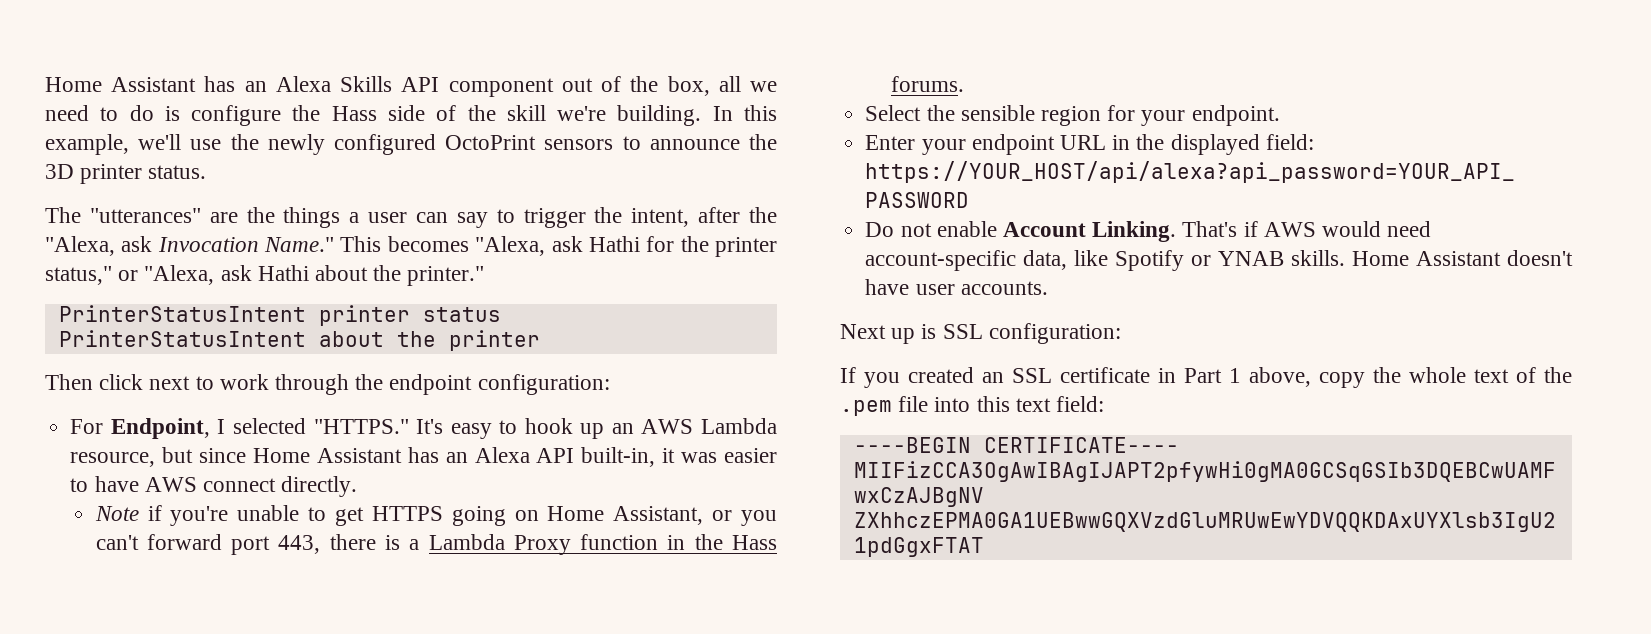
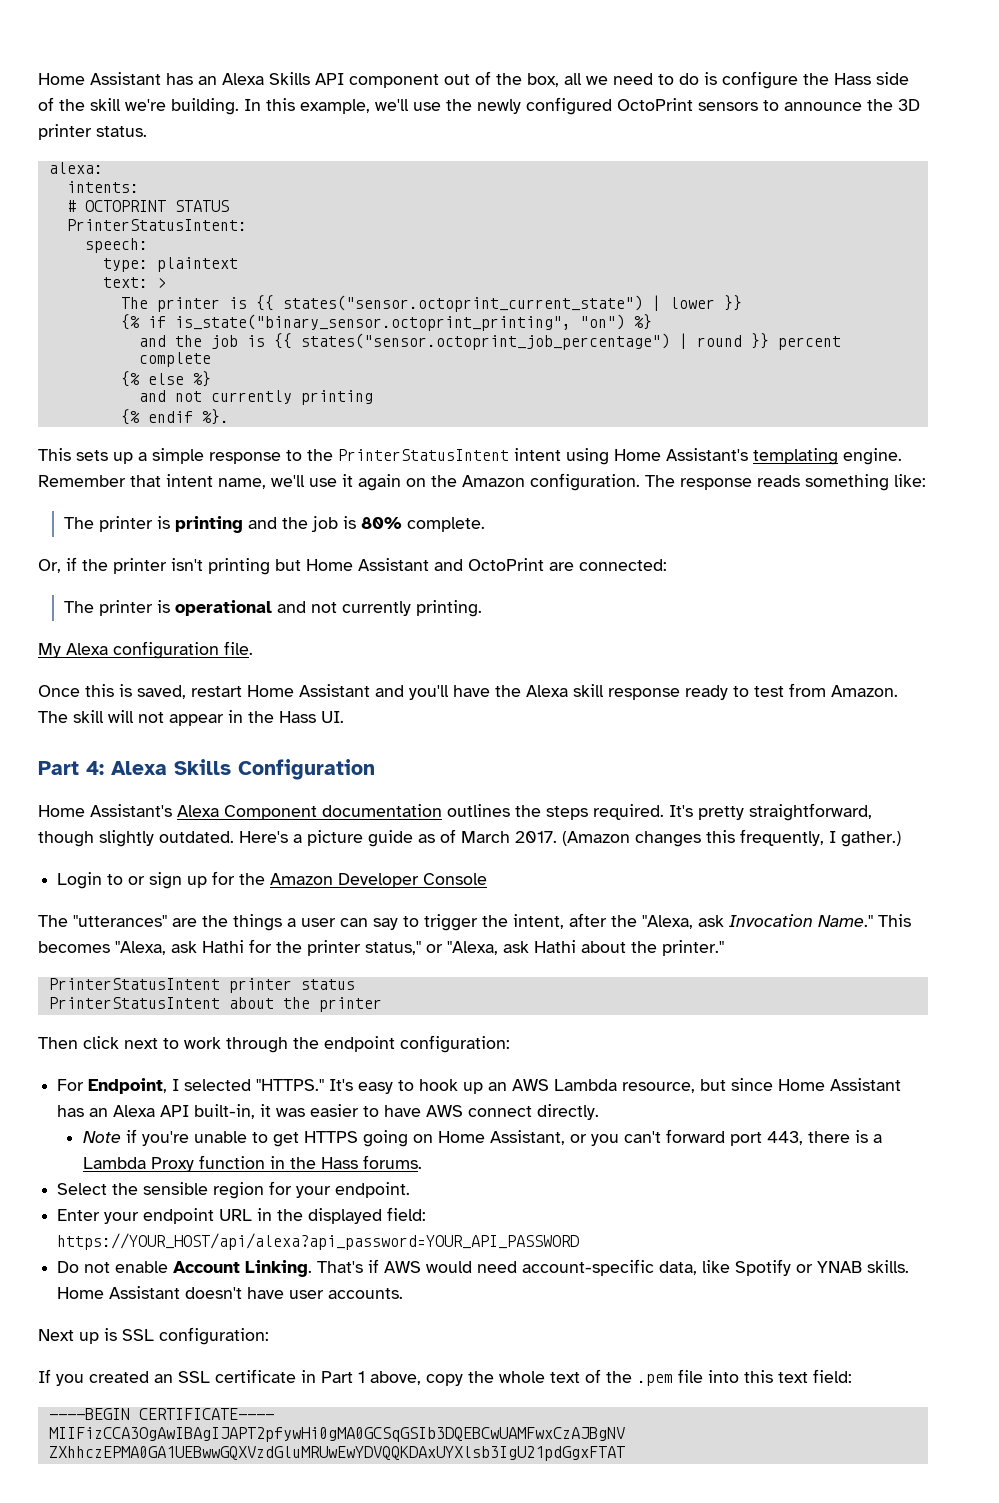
+ alexa:
+ intents:
+ # OCTOPRINT STATUS
+ PrinterStatusIntent:
+ speech:
+ type: plaintext
+ text: >
+ The printer is {{ states("sensor.octoprint_current_state") | lower }}
+ {% if is_state("binary_sensor.octoprint_printing", "on") %}
+ and the job is {{ states("sensor.octoprint_job_percentage") | round }} percent complete
+ {% else %}
+ and not currently printing
+ {% endif %}.
+ This sets up a simple response to the PrinterStatusIntent intent using Home Assistant's templating engine. Remember that intent name, we'll use it again on the Amazon configuration. The response reads something like:
+ The printer is printing and the job is 80% complete.
+ Or, if the printer isn't printing but Home Assistant and OctoPrint are connected:
+ The printer is operational and not currently printing.
+ My Alexa configuration file.
+ Once this is saved, restart Home Assistant and you'll have the Alexa skill response ready to test from Amazon. The skill will not appear in the Hass UI.
+ Part 4: Alexa Skills Configuration
+ Home Assistant's Alexa Component documentation outlines the steps required. It's pretty straightforward, though slightly outdated. Here's a picture guide as of March 2017. (Amazon changes this frequently, I gather.)
+ Login to or sign up for the Amazon Developer Console

